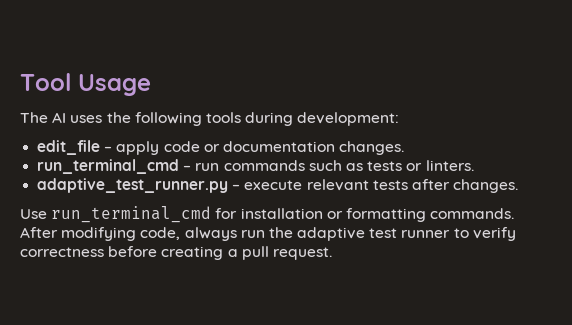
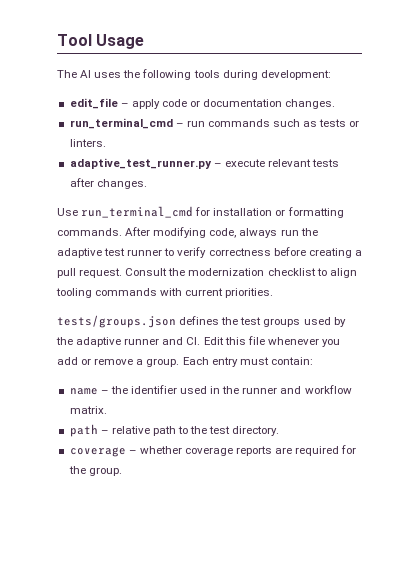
+ Consult the modernization checklist to align tooling commands with current priorities.
+ tests/groups.json defines the test groups used by the adaptive runner and CI. Edit this file whenever you add or remove a group. Each entry must contain:
+ name – the identifier used in the runner and workflow matrix.
+ path – relative path to the test directory.
+ coverage – whether coverage reports are required for the group.

